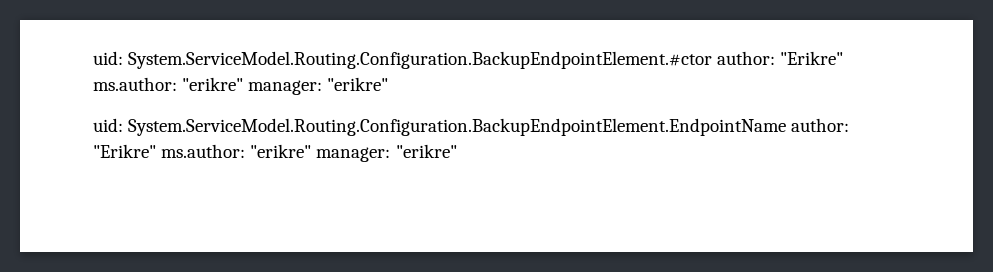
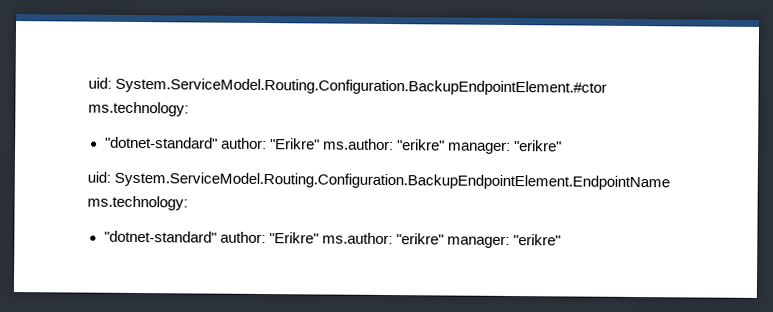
- uid: System.ServiceModel.Routing.Configuration.BackupEndpointElement.#ctor author: "Erikre" ms.author: "erikre" manager: "erikre"
+ uid: System.ServiceModel.Routing.Configuration.BackupEndpointElement.#ctor ms.technology:
+ "dotnet-standard" author: "Erikre" ms.author: "erikre" manager: "erikre"
- uid: System.ServiceModel.Routing.Configuration.BackupEndpointElement.EndpointName author: "Erikre" ms.author: "erikre" manager: "erikre"
+ uid: System.ServiceModel.Routing.Configuration.BackupEndpointElement.EndpointName ms.technology:
+ "dotnet-standard" author: "Erikre" ms.author: "erikre" manager: "erikre"

